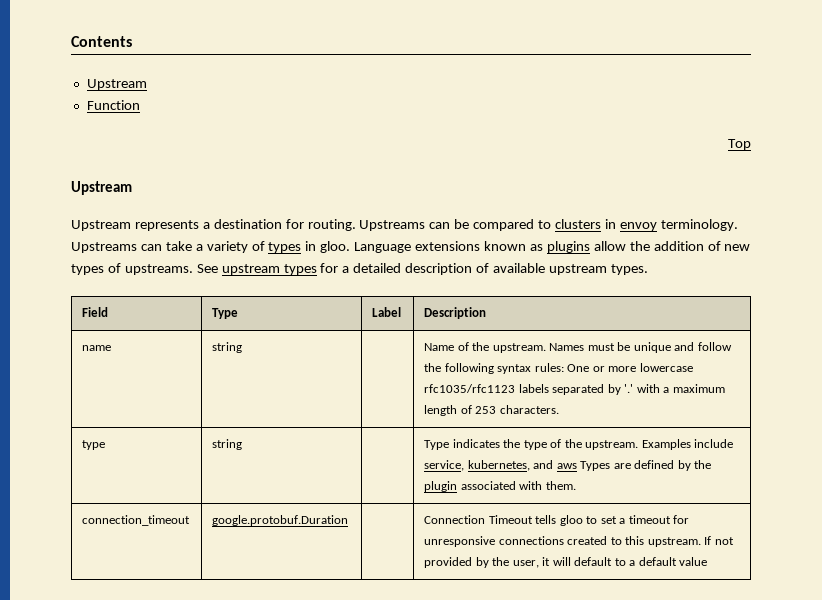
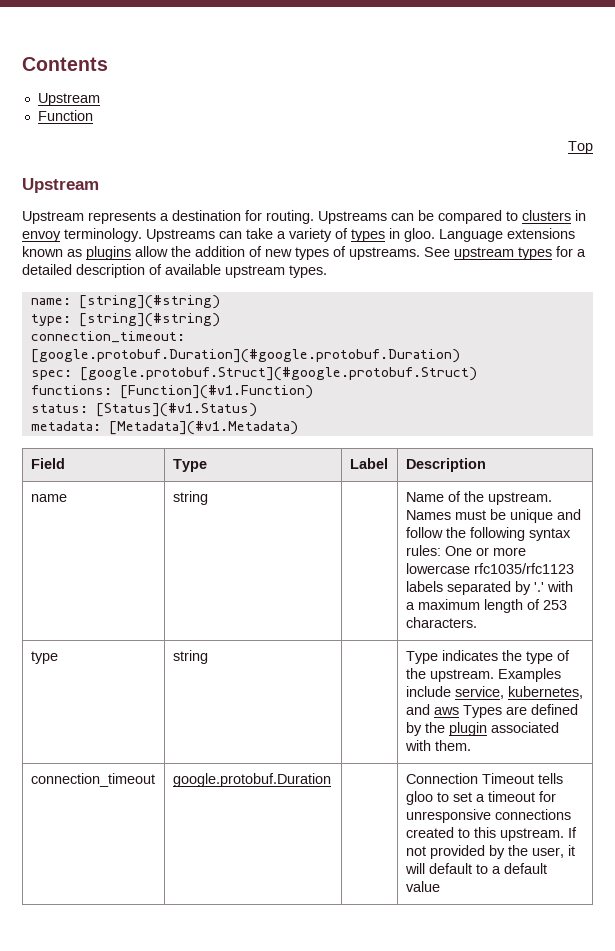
+ name: [string](#string)
+ type: [string](#string)
+ connection_timeout: [google.protobuf.Duration](#google.protobuf.Duration)
+ spec: [google.protobuf.Struct](#google.protobuf.Struct)
+ functions: [Function](#v1.Function)
+ status: [Status](#v1.Status)
+ metadata: [Metadata](#v1.Metadata)

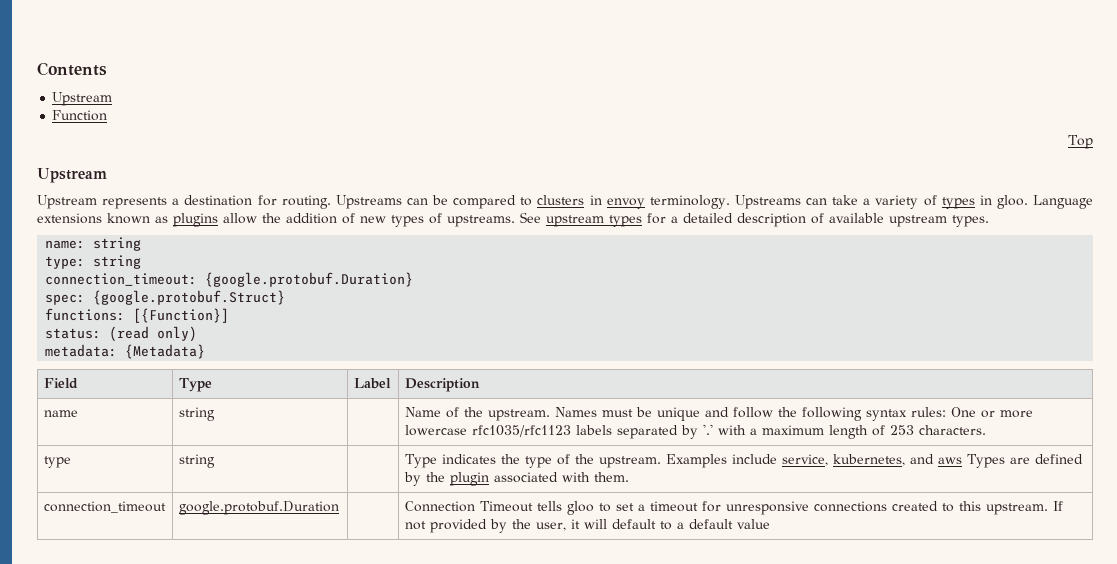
- name: [string](#string)
+ name: string
- type: [string](#string)
+ type: string
- connection_timeout: [google.protobuf.Duration](#google.protobuf.Duration)
+ connection_timeout: {google.protobuf.Duration}
- spec: [google.protobuf.Struct](#google.protobuf.Struct)
+ spec: {google.protobuf.Struct}
- functions: [Function](#v1.Function)
+ functions: [{Function}]
- status: [Status](#v1.Status)
+ status: (read only)
- metadata: [Metadata](#v1.Metadata)
+ metadata: {Metadata}

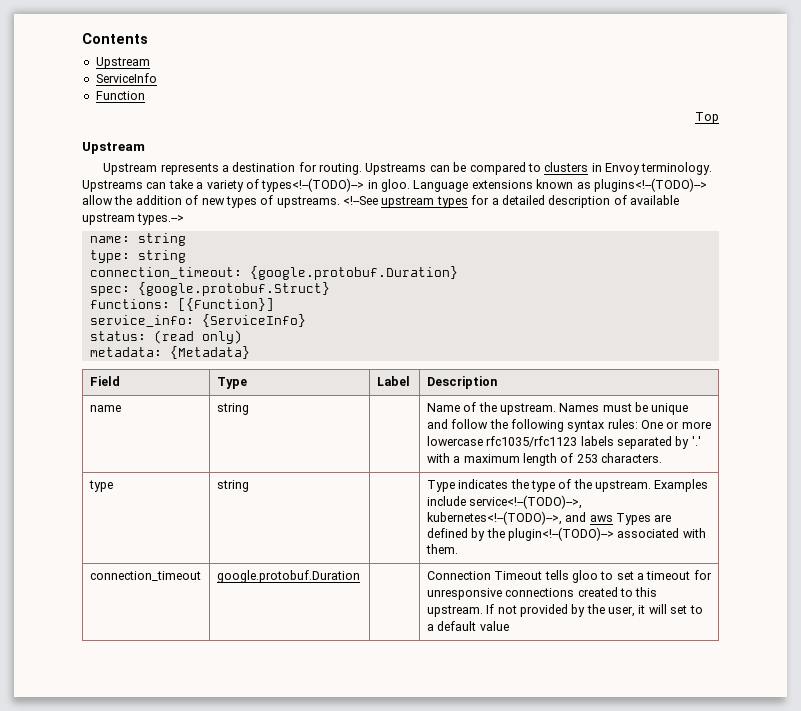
+ ServiceInfo
- Upstreams can be compared to clusters in envoy terminology.
+ Upstreams can be compared to clusters in Envoy terminology.
- Upstreams can take a variety of types in gloo.
+ Upstreams can take a variety of types<!--(TODO)--> in gloo.
- Language extensions known as plugins allow the addition of new types of upstreams.
+ Language extensions known as plugins<!--(TODO)--> allow the addition of new types of upstreams.
- See upstream types for a detailed description of available upstream types.
+ <!--See upstream types for a detailed description of available upstream types.-->
+ service_info: {ServiceInfo}
- type | string | | Type indicates the type of the upstream. Examples include service, kubernetes, and aws Types are defined by the plugin associated with them.
+ type | string | | Type indicates the type of the upstream. Examples include service<!--(TODO)-->, kubernetes<!--(TODO)-->, and aws Types are defined by the plugin<!--(TODO)--> associated with them.
- connection_timeout | google.protobuf.Duration | | Connection Timeout tells gloo to set a timeout for unresponsive connections created to this upstream. If not provided by the user, it will default to a default value
+ connection_timeout | google.protobuf.Duration | | Connection Timeout tells gloo to set a timeout for unresponsive connections created to this upstream. If not provided by the user, it will set to a default value

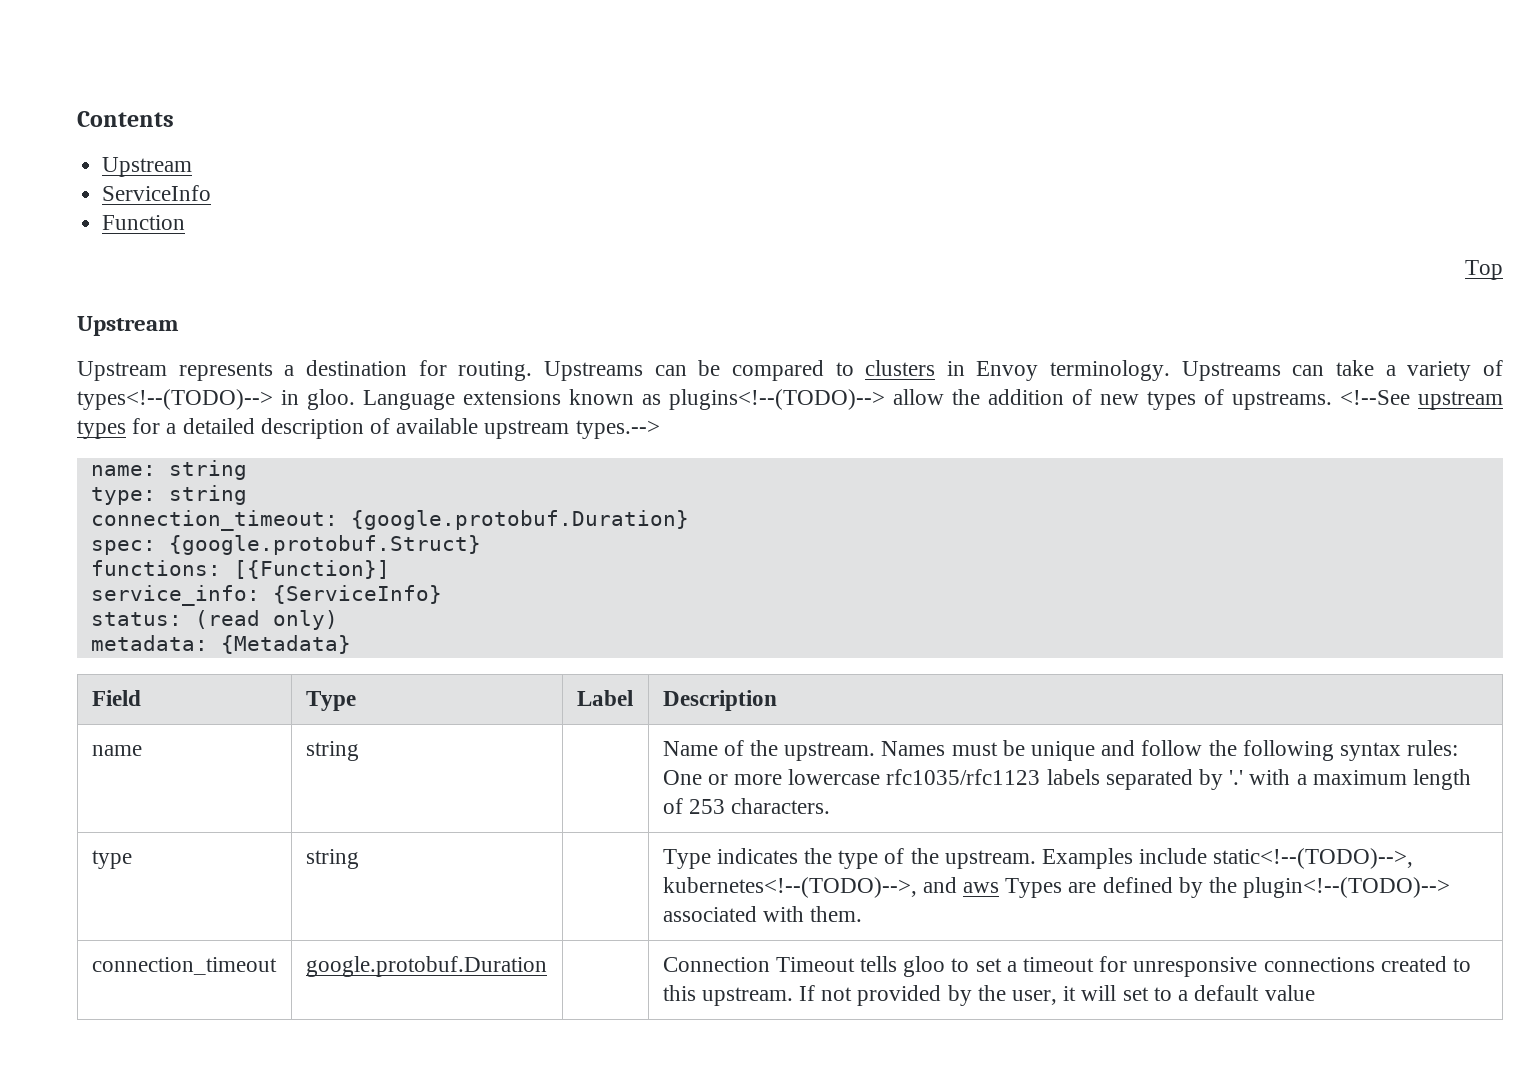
- type | string | | Type indicates the type of the upstream. Examples include service<!--(TODO)-->, kubernetes<!--(TODO)-->, and aws Types are defined by the plugin<!--(TODO)--> associated with them.
+ type | string | | Type indicates the type of the upstream. Examples include static<!--(TODO)-->, kubernetes<!--(TODO)-->, and aws Types are defined by the plugin<!--(TODO)--> associated with them.

